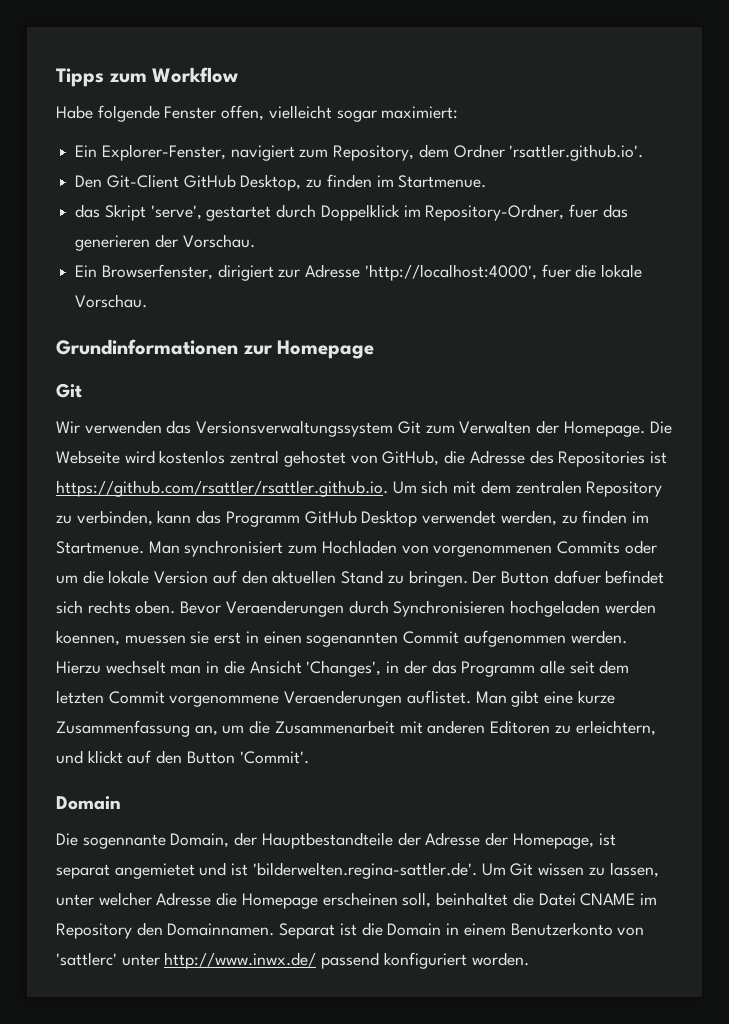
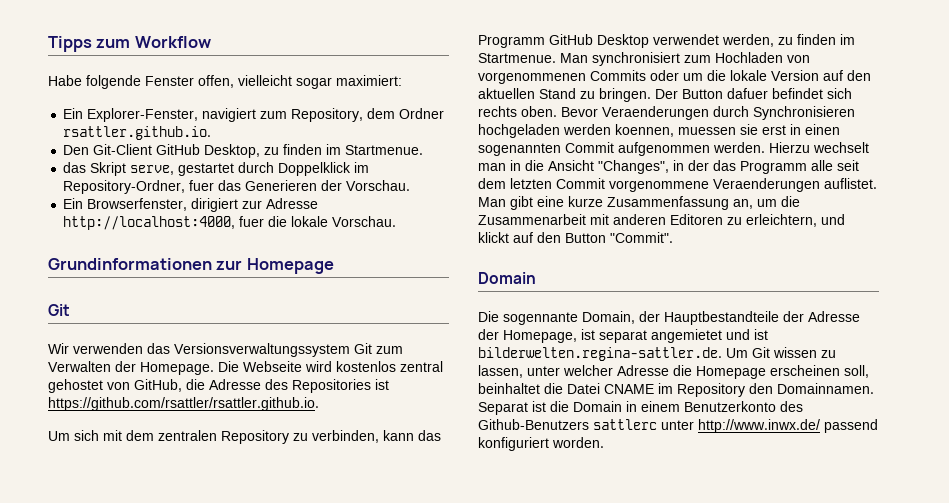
- Ein Explorer-Fenster, navigiert zum Repository, dem Ordner 'rsattler.github.io'.
+ Ein Explorer-Fenster, navigiert zum Repository, dem Ordner rsattler.github.io.
- das Skript 'serve', gestartet durch Doppelklick im Repository-Ordner, fuer das generieren der Vorschau.
+ das Skript serve, gestartet durch Doppelklick im Repository-Ordner, fuer das Generieren der Vorschau.
- Ein Browserfenster, dirigiert zur Adresse 'http://localhost:4000', fuer die lokale Vorschau.
+ Ein Browserfenster, dirigiert zur Adresse http://localhost:4000, fuer die lokale Vorschau.
- Die Webseite wird kostenlos zentral gehostet von GitHub, die Adresse des Repositories ist https://github.com/rsattler/rsattler.github.io. Um sich mit dem zentralen Repository zu verbinden, kann das Programm GitHub Desktop verwendet werden, zu finden im Startmenue.
+ Die Webseite wird kostenlos zentral gehostet von GitHub, die Adresse des Repositories ist https://github.com/rsattler/rsattler.github.io.
+ Um sich mit dem zentralen Repository zu verbinden, kann das Programm GitHub Desktop verwendet werden, zu finden im Startmenue.
- Hierzu wechselt man in die Ansicht 'Changes', in der das Programm alle seit dem letzten Commit vorgenommene Veraenderungen auflistet.
+ Hierzu wechselt man in die Ansicht "Changes", in der das Programm alle seit dem letzten Commit vorgenommene Veraenderungen auflistet.
- Man gibt eine kurze Zusammenfassung an, um die Zusammenarbeit mit anderen Editoren zu erleichtern, und klickt auf den Button 'Commit'.
+ Man gibt eine kurze Zusammenfassung an, um die Zusammenarbeit mit anderen Editoren zu erleichtern, und klickt auf den Button "Commit".
- Die sogennante Domain, der Hauptbestandteile der Adresse der Homepage, ist separat angemietet und ist 'bilderwelten.regina-sattler.de'. Um Git wissen zu lassen, unter welcher Adresse die Homepage erscheinen soll, beinhaltet die Datei CNAME im Repository den Domainnamen.
+ Die sogennante Domain, der Hauptbestandteile der Adresse der Homepage, ist separat angemietet und ist bilderwelten.regina-sattler.de. Um Git wissen zu lassen, unter welcher Adresse die Homepage erscheinen soll, beinhaltet die Datei CNAME im Repository den Domainnamen.
- Separat ist die Domain in einem Benutzerkonto von 'sattlerc' unter http://www.inwx.de/ passend konfiguriert worden.
+ Separat ist die Domain in einem Benutzerkonto des Github-Benutzers sattlerc unter http://www.inwx.de/ passend konfiguriert worden.

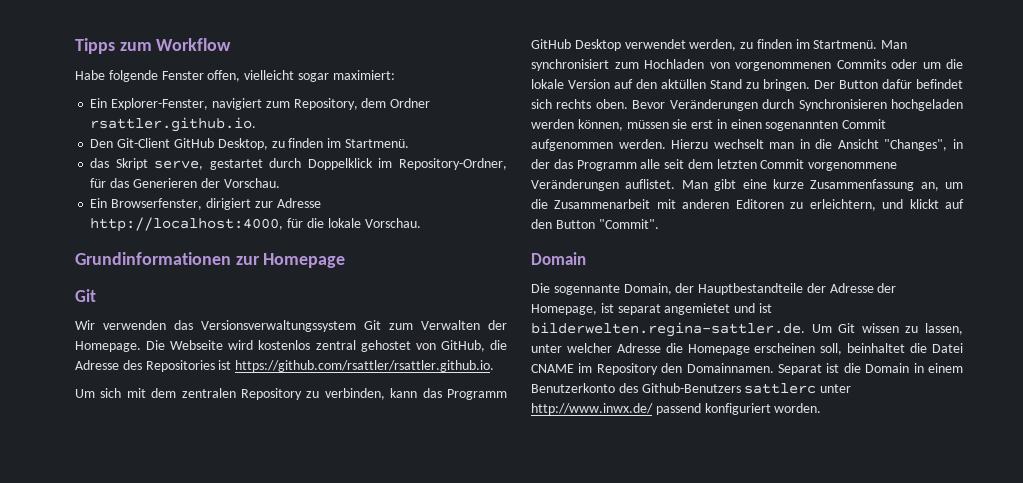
- Den Git-Client GitHub Desktop, zu finden im Startmenue.
+ Den Git-Client GitHub Desktop, zu finden im Startmenü.
- das Skript serve, gestartet durch Doppelklick im Repository-Ordner, fuer das Generieren der Vorschau.
+ das Skript serve, gestartet durch Doppelklick im Repository-Ordner, für das Generieren der Vorschau.
- Ein Browserfenster, dirigiert zur Adresse http://localhost:4000, fuer die lokale Vorschau.
+ Ein Browserfenster, dirigiert zur Adresse http://localhost:4000, für die lokale Vorschau.
- Um sich mit dem zentralen Repository zu verbinden, kann das Programm GitHub Desktop verwendet werden, zu finden im Startmenue.
+ Um sich mit dem zentralen Repository zu verbinden, kann das Programm GitHub Desktop verwendet werden, zu finden im Startmenü.
- Man synchronisiert zum Hochladen von vorgenommenen Commits oder um die lokale Version auf den aktuellen Stand zu bringen.
+ Man synchronisiert zum Hochladen von vorgenommenen Commits oder um die lokale Version auf den aktüllen Stand zu bringen.
- Der Button dafuer befindet sich rechts oben.
+ Der Button dafür befindet sich rechts oben.
- Bevor Veraenderungen durch Synchronisieren hochgeladen werden koennen, muessen sie erst in einen sogenannten Commit aufgenommen werden.
+ Bevor Veränderungen durch Synchronisieren hochgeladen werden können, müssen sie erst in einen sogenannten Commit aufgenommen werden.
- Hierzu wechselt man in die Ansicht "Changes", in der das Programm alle seit dem letzten Commit vorgenommene Veraenderungen auflistet.
+ Hierzu wechselt man in die Ansicht "Changes", in der das Programm alle seit dem letzten Commit vorgenommene Veränderungen auflistet.

